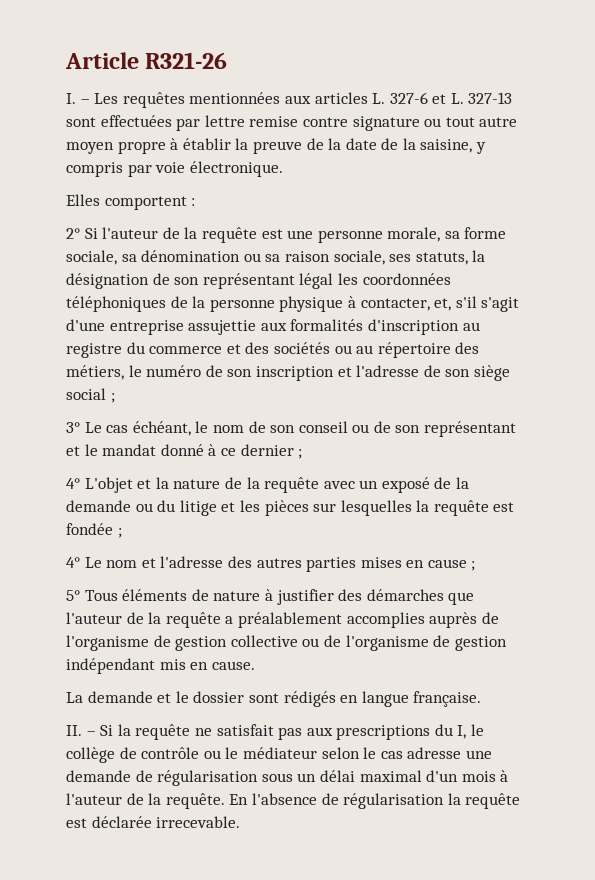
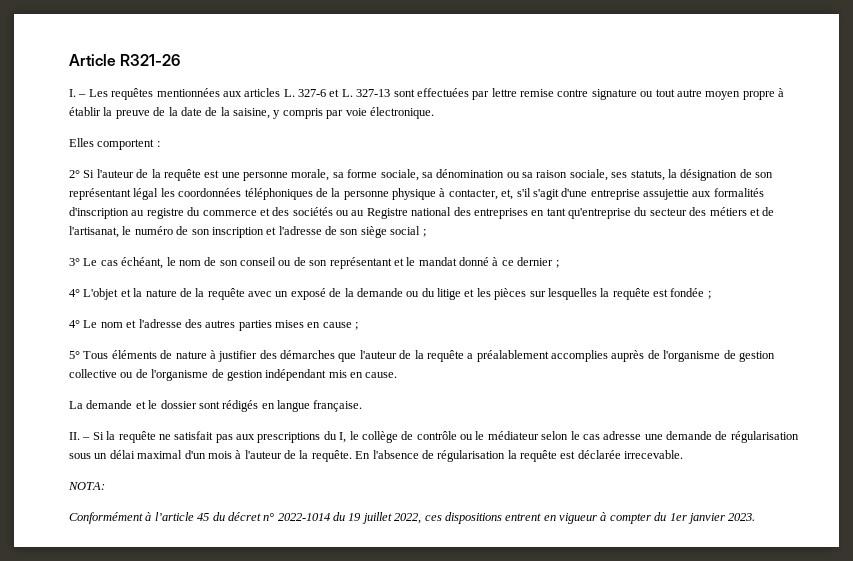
- 2° Si l'auteur de la requête est une personne morale, sa forme sociale, sa dénomination ou sa raison sociale, ses statuts, la désignation de son représentant légal les coordonnées téléphoniques de la personne physique à contacter, et, s'il s'agit d'une entreprise assujettie aux formalités d'inscription au registre du commerce et des sociétés ou au répertoire des métiers, le numéro de son inscription et l'adresse de son siège social ;
+ 2° Si l'auteur de la requête est une personne morale, sa forme sociale, sa dénomination ou sa raison sociale, ses statuts, la désignation de son représentant légal les coordonnées téléphoniques de la personne physique à contacter, et, s'il s'agit d'une entreprise assujettie aux formalités d'inscription au registre du commerce et des sociétés ou au Registre national des entreprises en tant qu'entreprise du secteur des métiers et de l'artisanat, le numéro de son inscription et l'adresse de son siège social ;
+ NOTA:
+ Conformément à l’article 45 du décret n° 2022-1014 du 19 juillet 2022, ces dispositions entrent en vigueur à compter du 1er janvier 2023.

